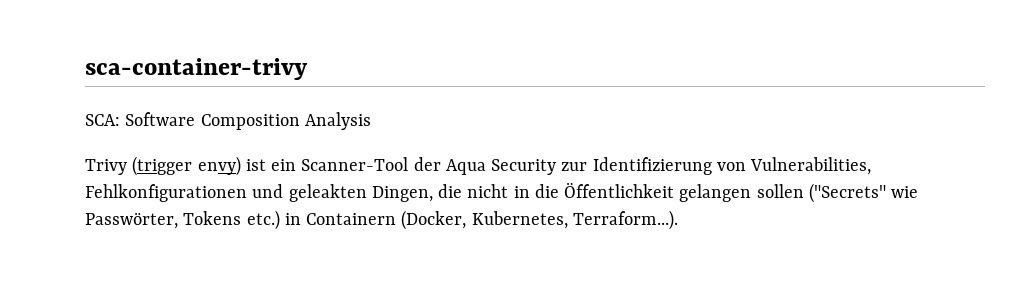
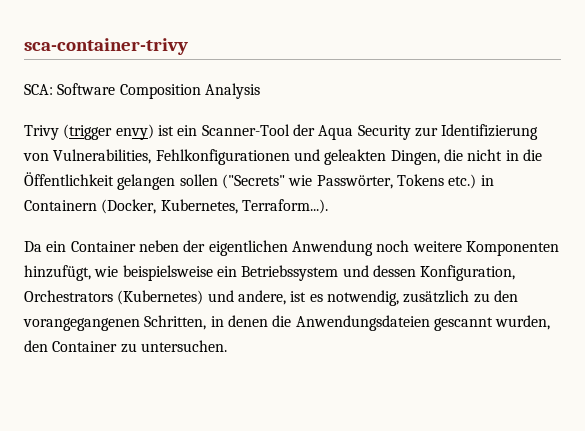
+ Da ein Container neben der eigentlichen Anwendung noch weitere Komponenten hinzufügt, wie beispielsweise ein Betriebssystem und dessen Konfiguration, Orchestrators (Kubernetes) und andere, ist es notwendig, zusätzlich zu den vorangegangenen Schritten, in denen die Anwendungsdateien gescannt wurden, den Container zu untersuchen.

